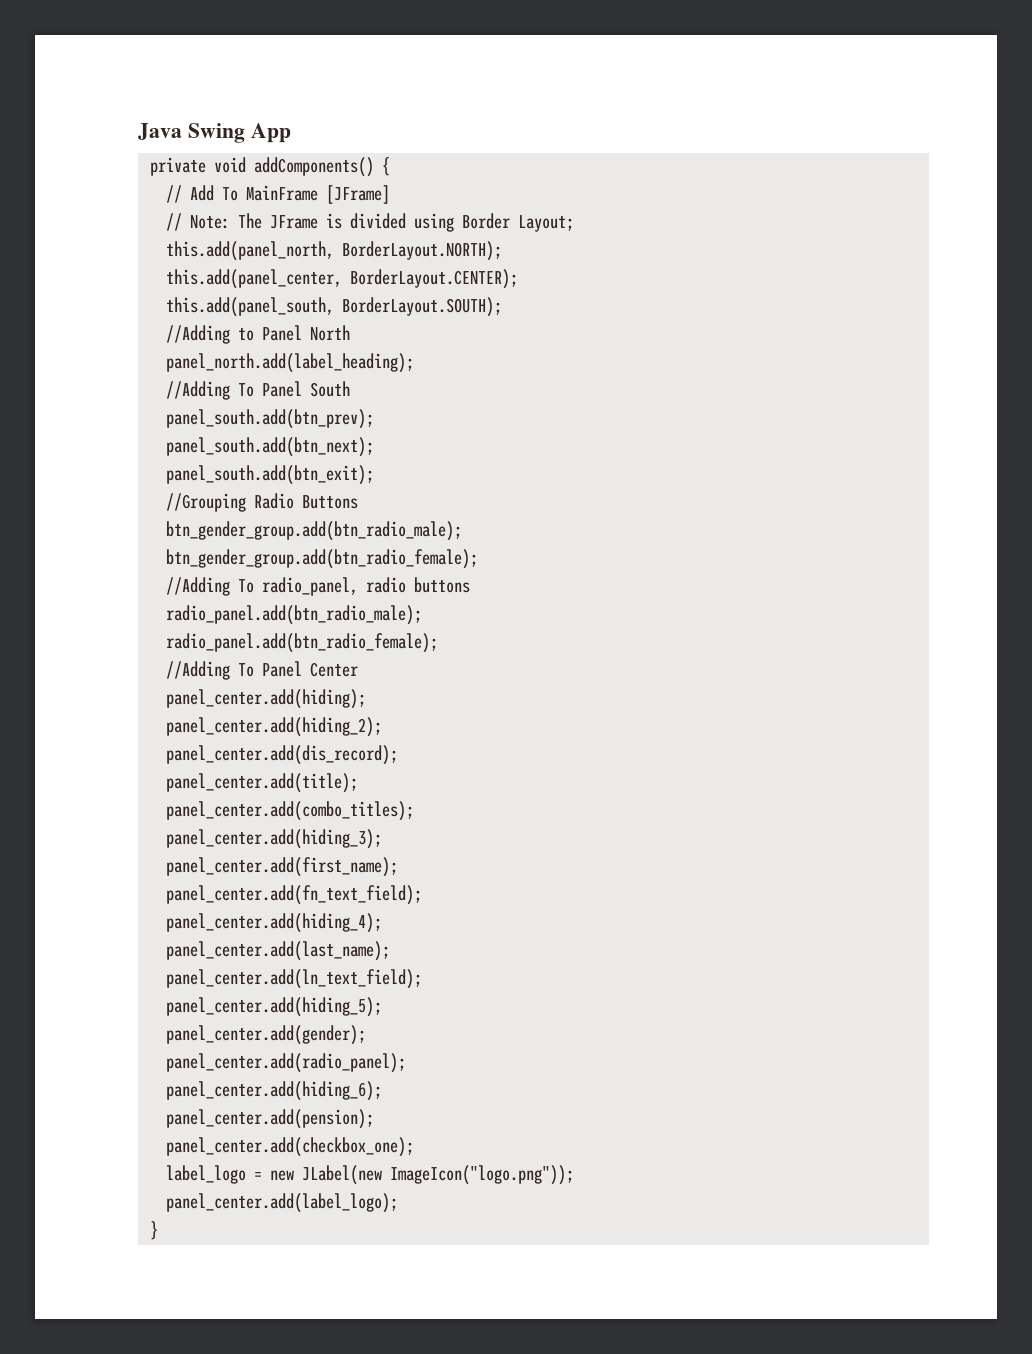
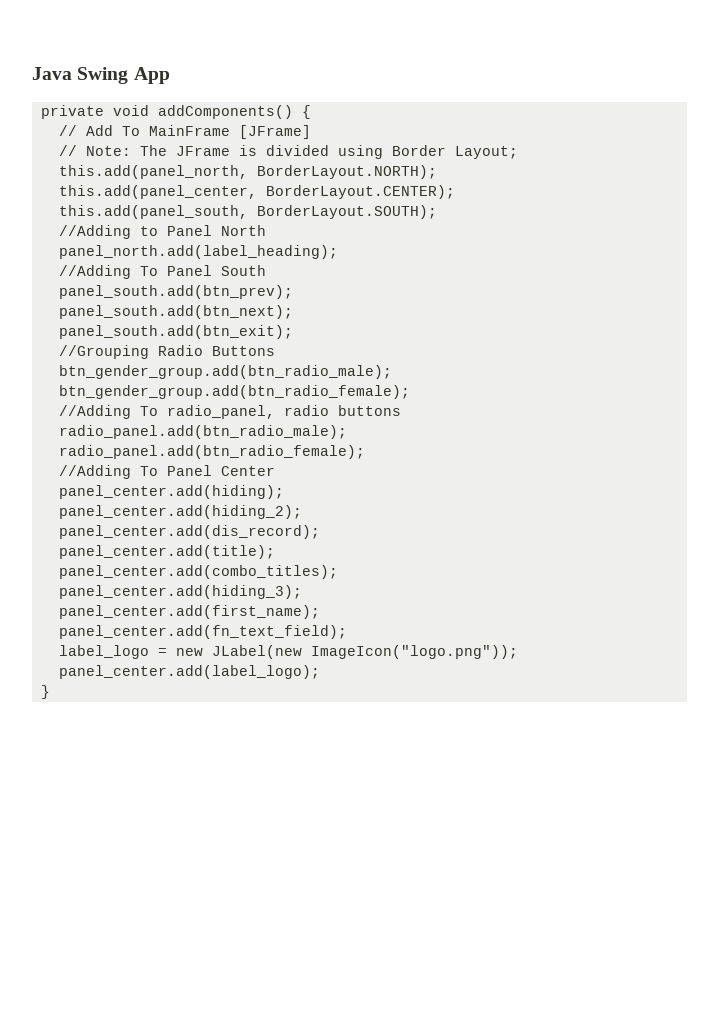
- panel_center.add(hiding_4);
- panel_center.add(last_name);
- panel_center.add(ln_text_field);
- panel_center.add(hiding_5);
- panel_center.add(gender);
- panel_center.add(radio_panel);
- panel_center.add(hiding_6);
- panel_center.add(pension);
- panel_center.add(checkbox_one);

